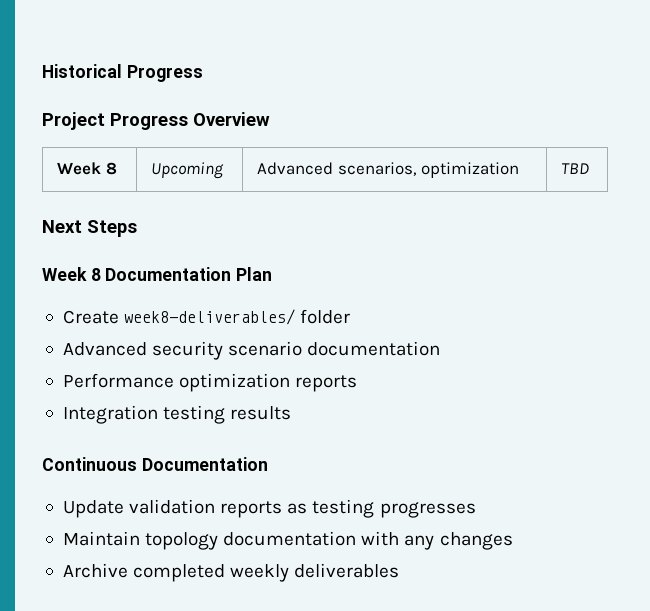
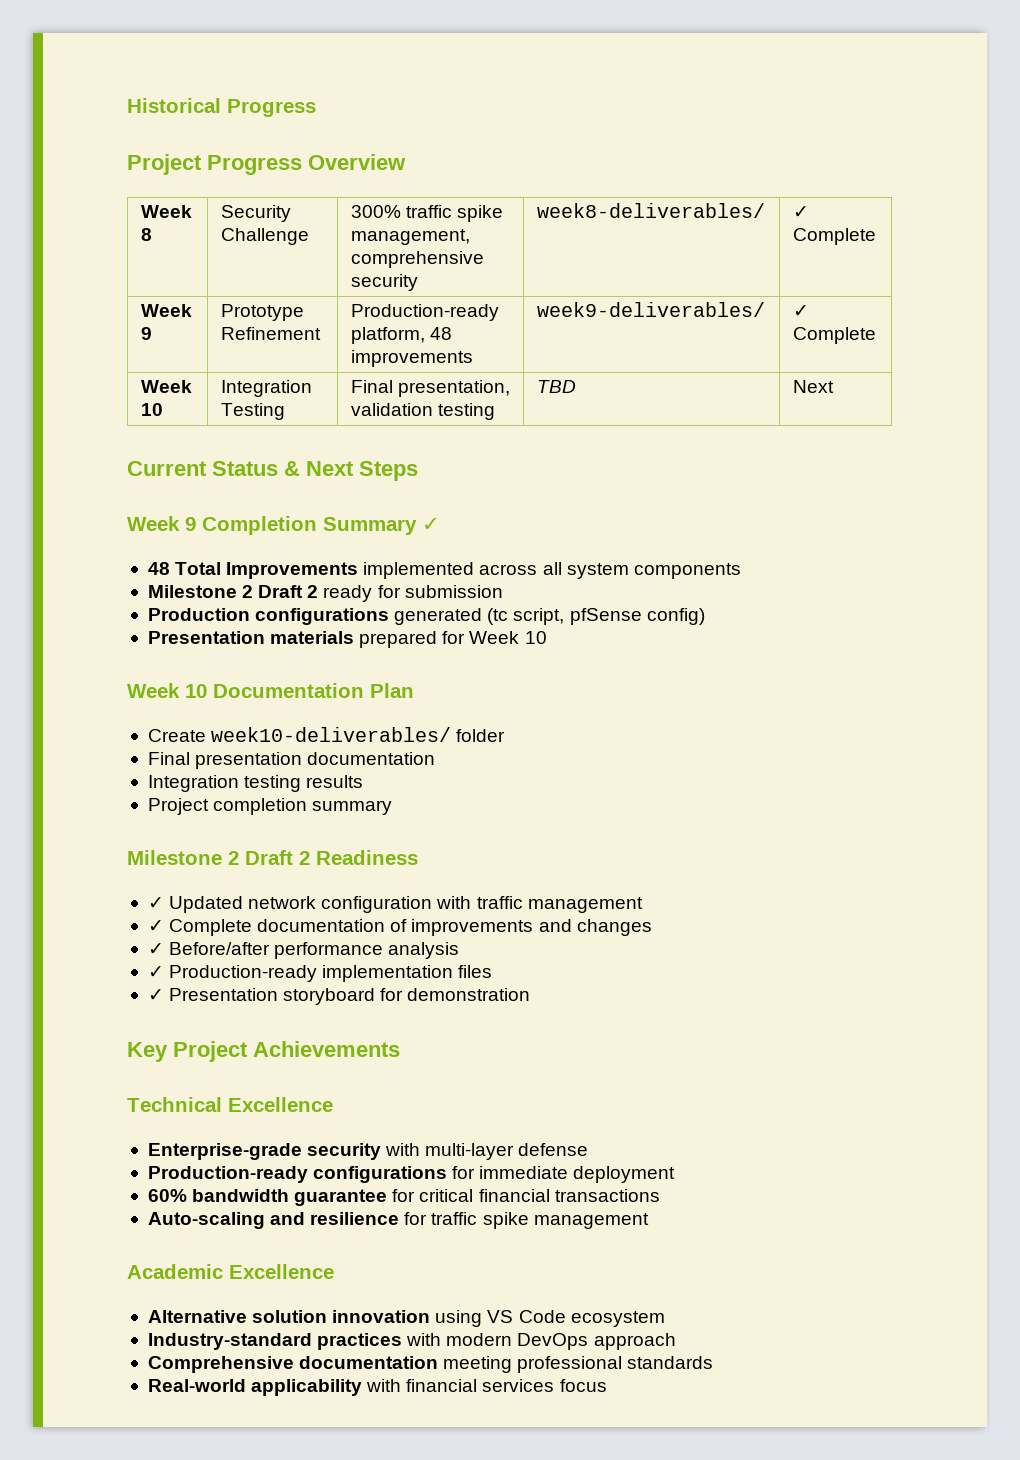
- Week 8 | Upcoming | Advanced scenarios, optimization | TBD
- Next Steps
- Week 8 Documentation Plan
+ Week 8 | Security Challenge | 300% traffic spike management, comprehensive security | week8-deliverables/ | ✓ Complete
+ Week 9 | Prototype Refinement | Production-ready platform, 48 improvements | week9-deliverables/ | ✓ Complete
+ Week 10 | Integration Testing | Final presentation, validation testing | TBD | Next
+ Current Status & Next Steps
+ Week 9 Completion Summary ✓
+ 48 Total Improvements implemented across all system components
+ Milestone 2 Draft 2 ready for submission
+ Production configurations generated (tc script, pfSense config)
+ Presentation materials prepared for Week 10
+ Week 10 Documentation Plan
- Create week8-deliverables/ folder
+ Create week10-deliverables/ folder
- Advanced security scenario documentation
- Performance optimization reports
+ Final presentation documentation
  Integration testing results
- Continuous Documentation
- Update validation reports as testing progresses
- Maintain topology documentation with any changes
- Archive completed weekly deliverables
+ Project completion summary
+ Milestone 2 Draft 2 Readiness
+ ✓ Updated network configuration with traffic management
+ ✓ Complete documentation of improvements and changes
+ ✓ Before/after performance analysis
+ ✓ Production-ready implementation files
+ ✓ Presentation storyboard for demonstration
+ Key Project Achievements
+ Technical Excellence
+ Enterprise-grade security with multi-layer defense
+ Production-ready configurations for immediate deployment
+ 60% bandwidth guarantee for critical financial transactions
+ Auto-scaling and resilience for traffic spike management
+ Academic Excellence
+ Alternative solution innovation using VS Code ecosystem
+ Industry-standard practices with modern DevOps approach
+ Comprehensive documentation meeting professional standards
+ Real-world applicability with financial services focus

